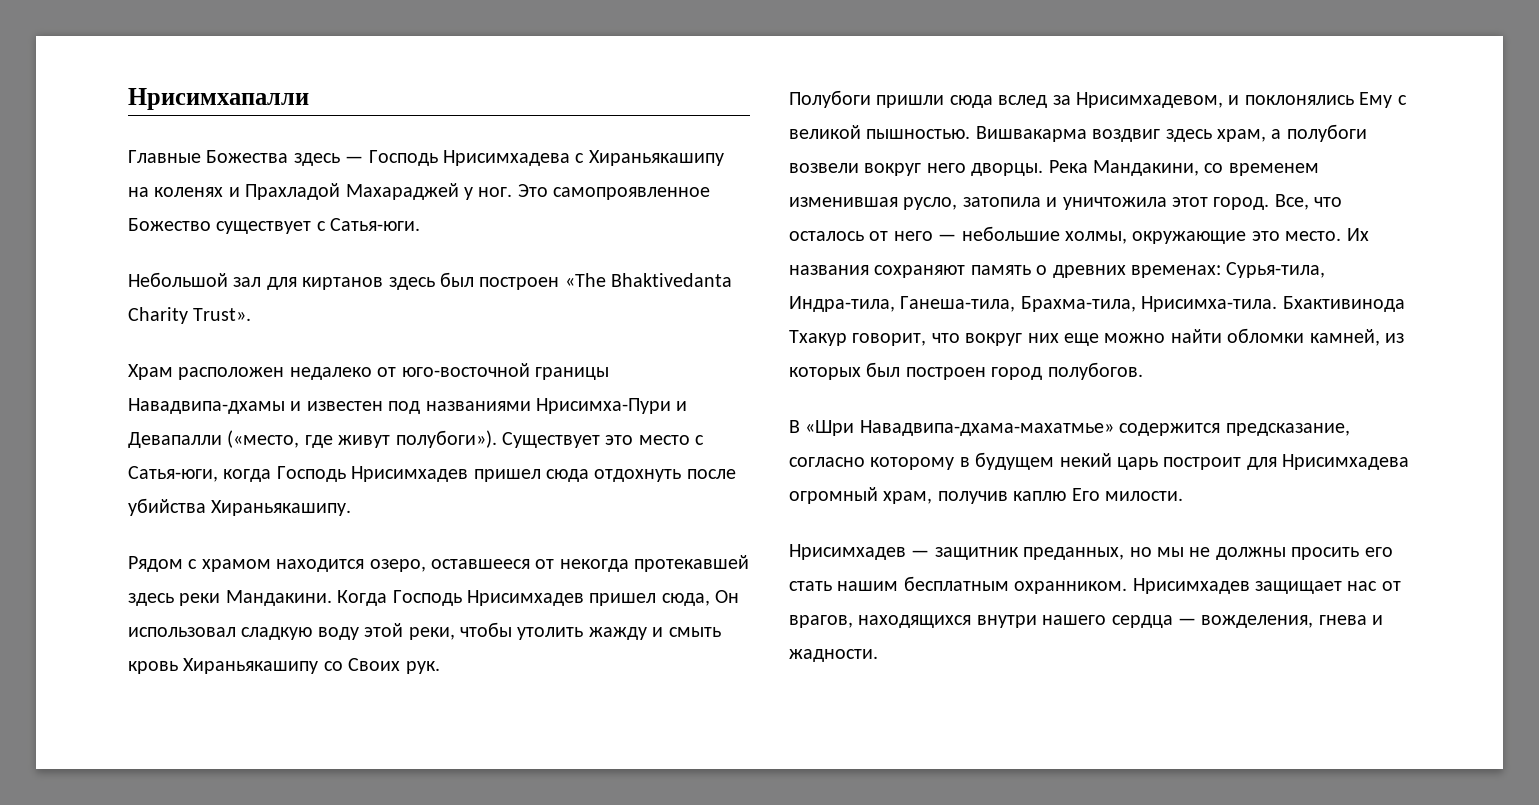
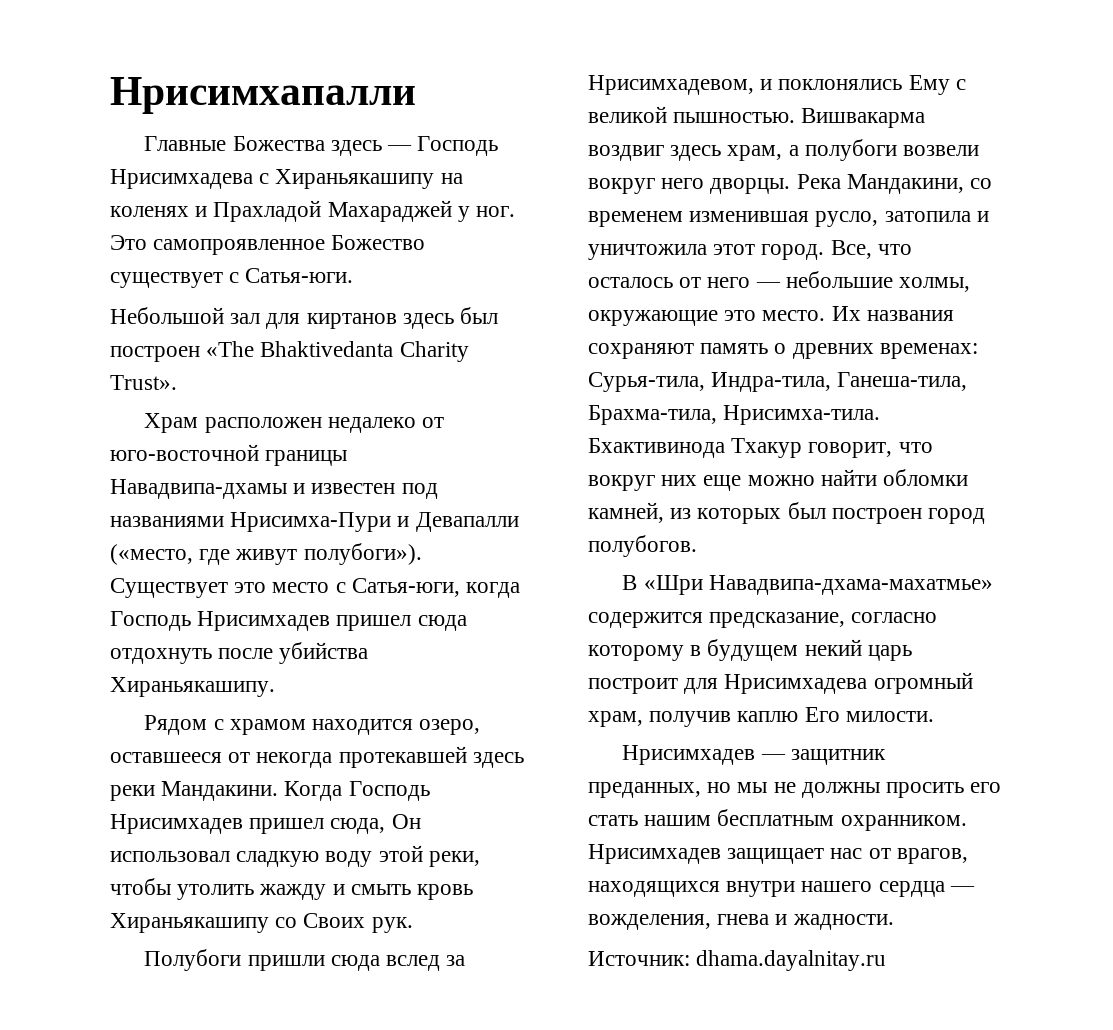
+ Источник: dhama.dayalnitay.ru

